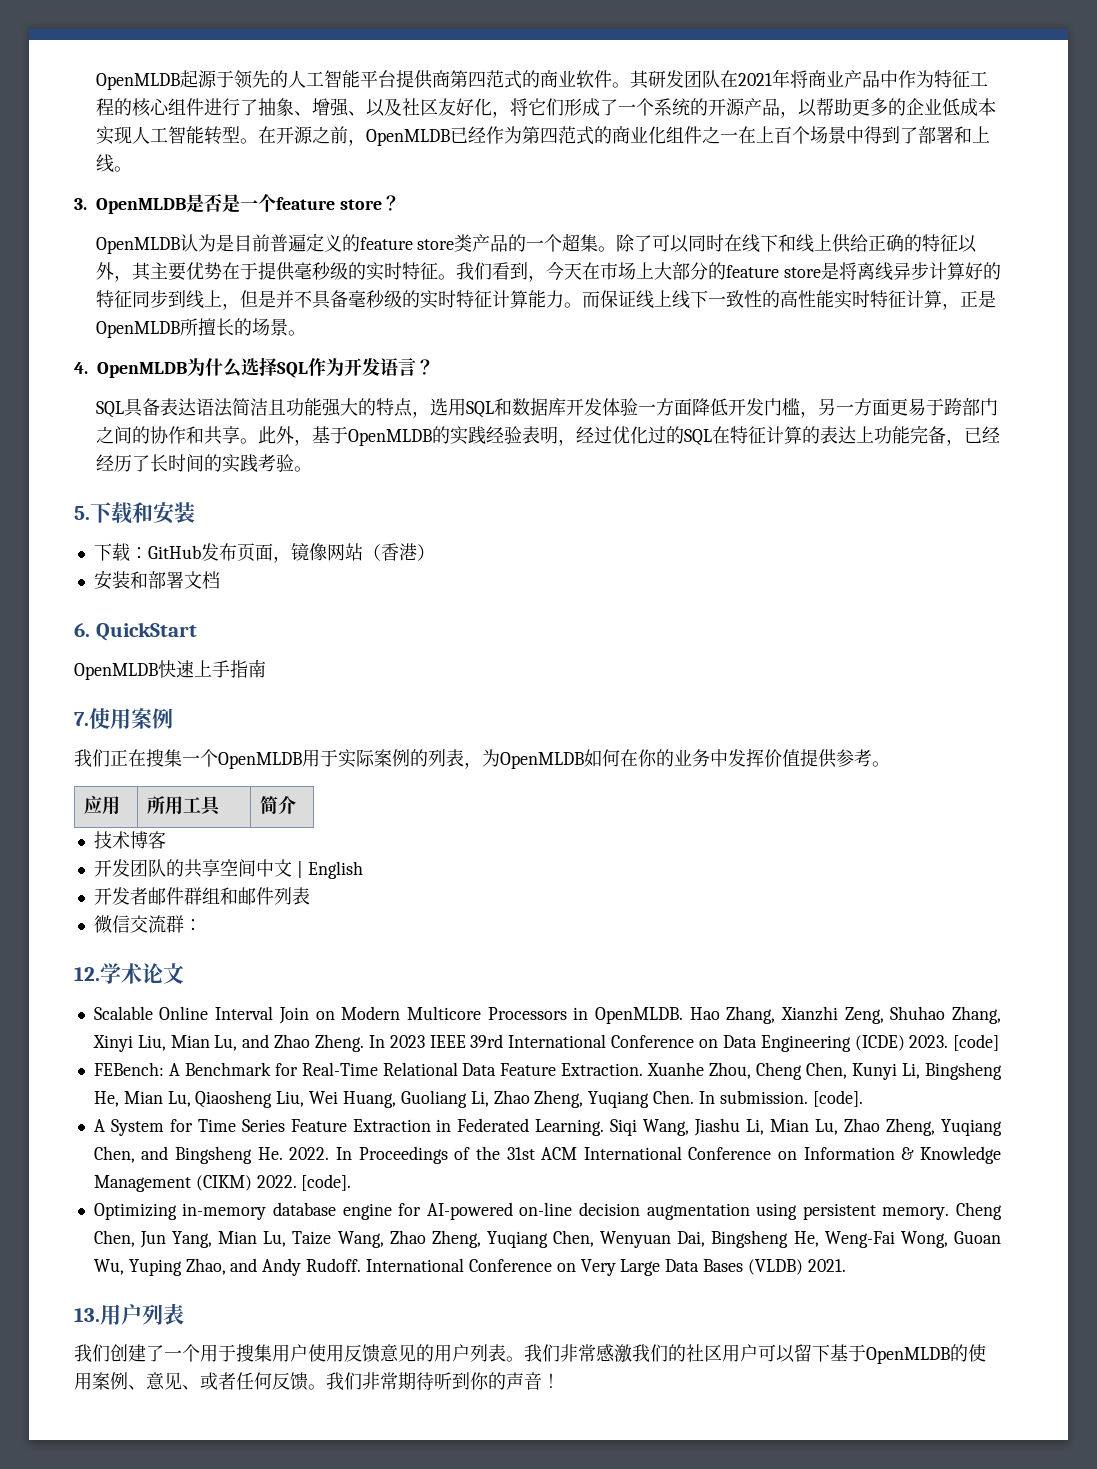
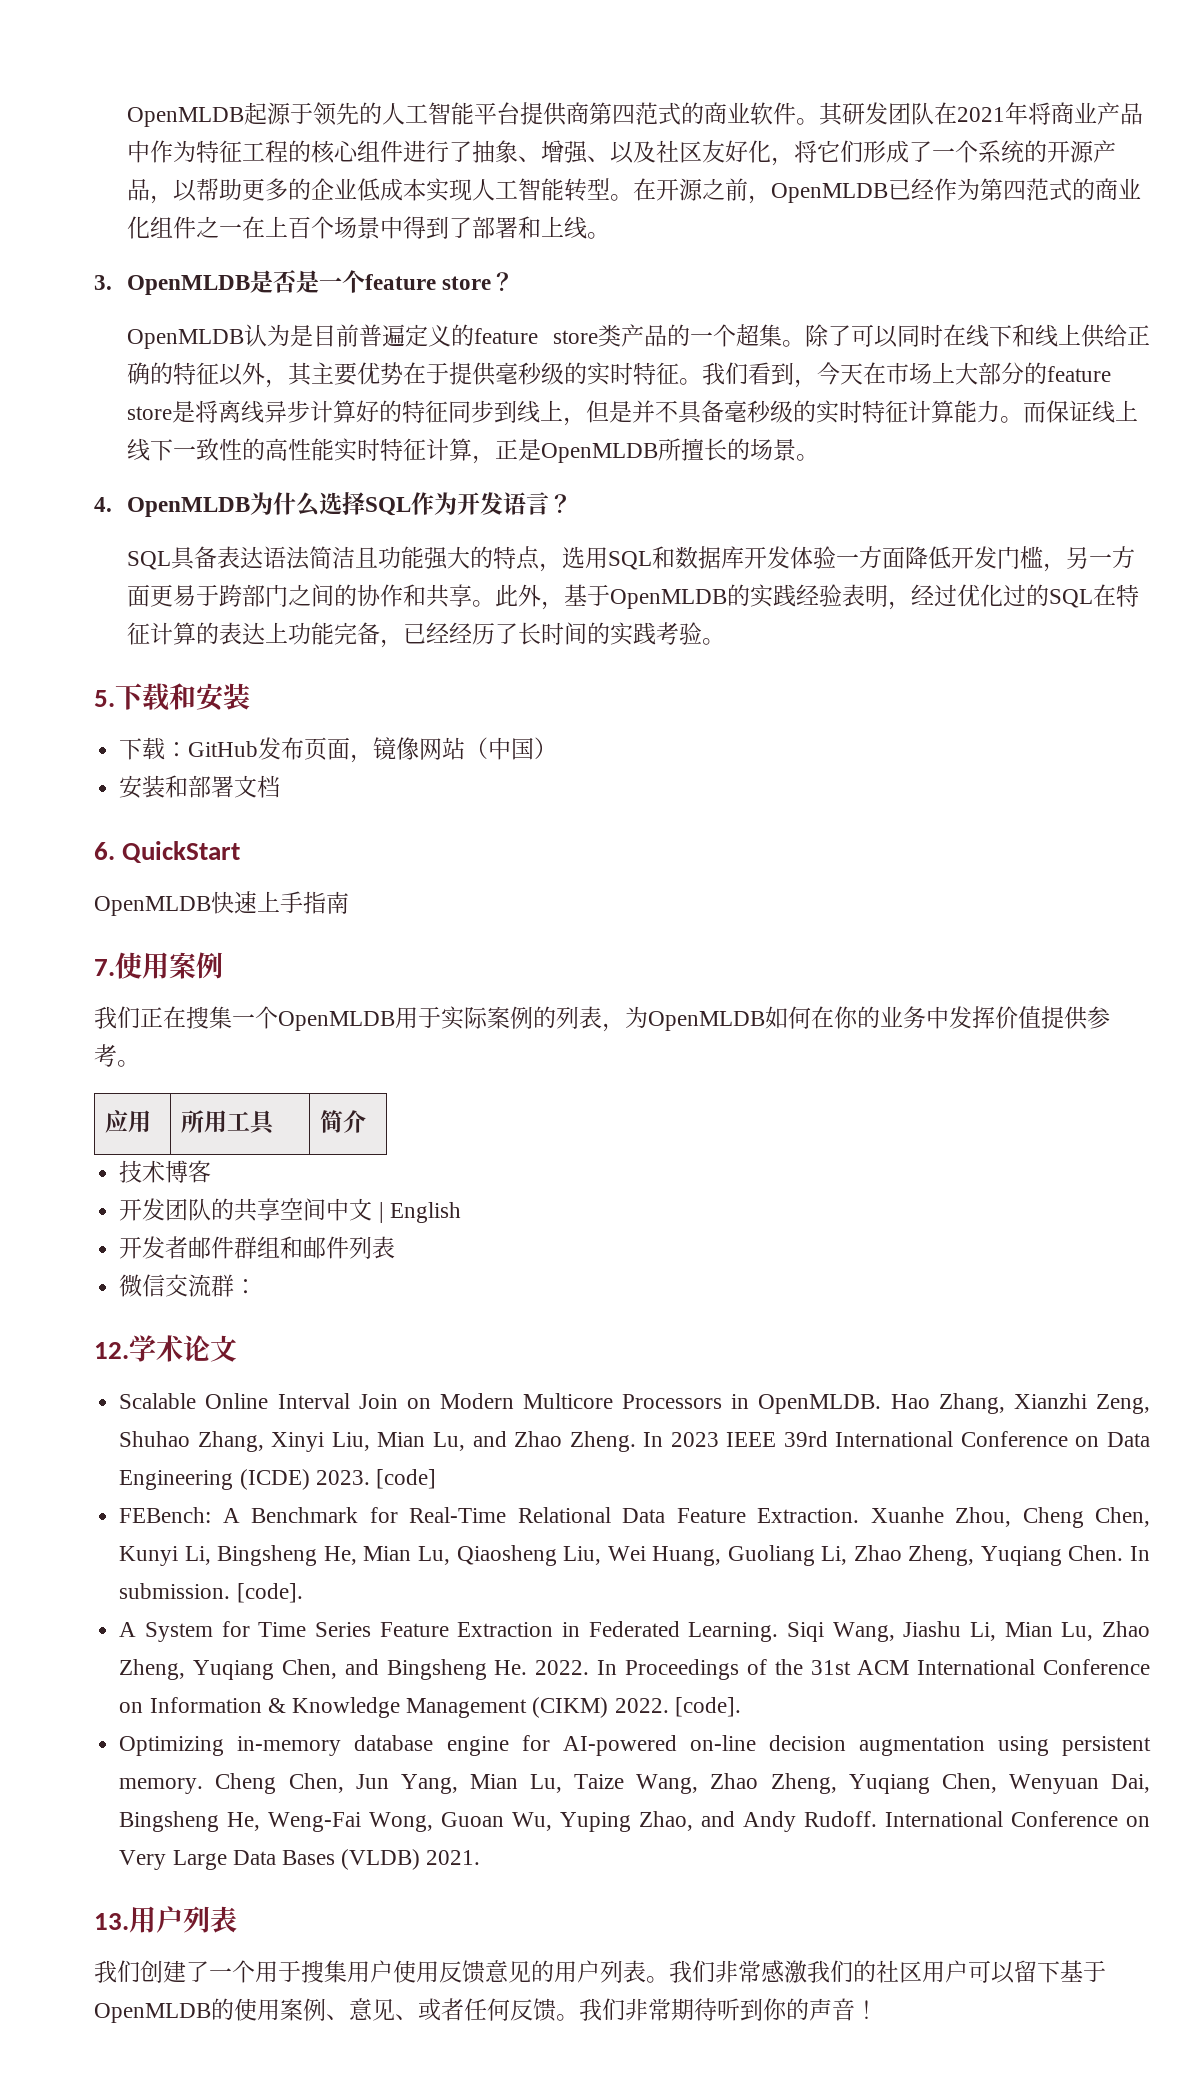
- 下载：GitHub发布页面，镜像网站（香港）
+ 下载：GitHub发布页面，镜像网站（中国）

